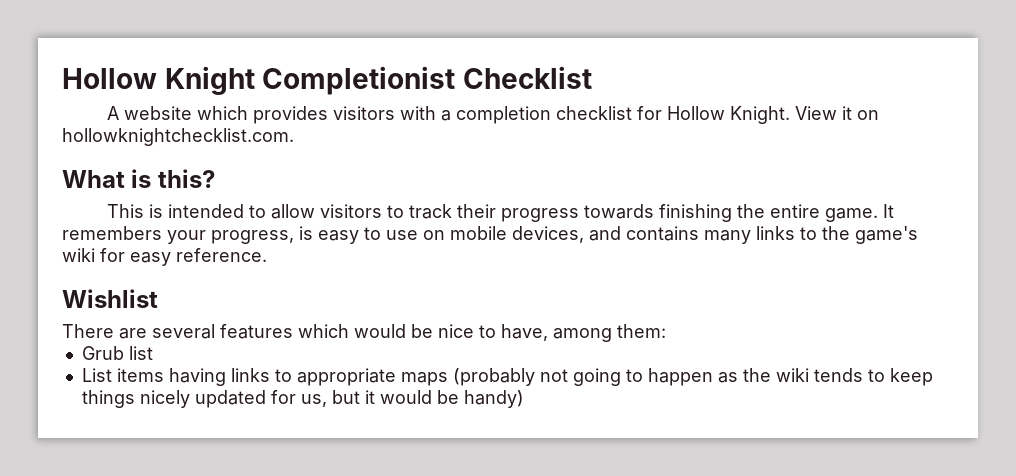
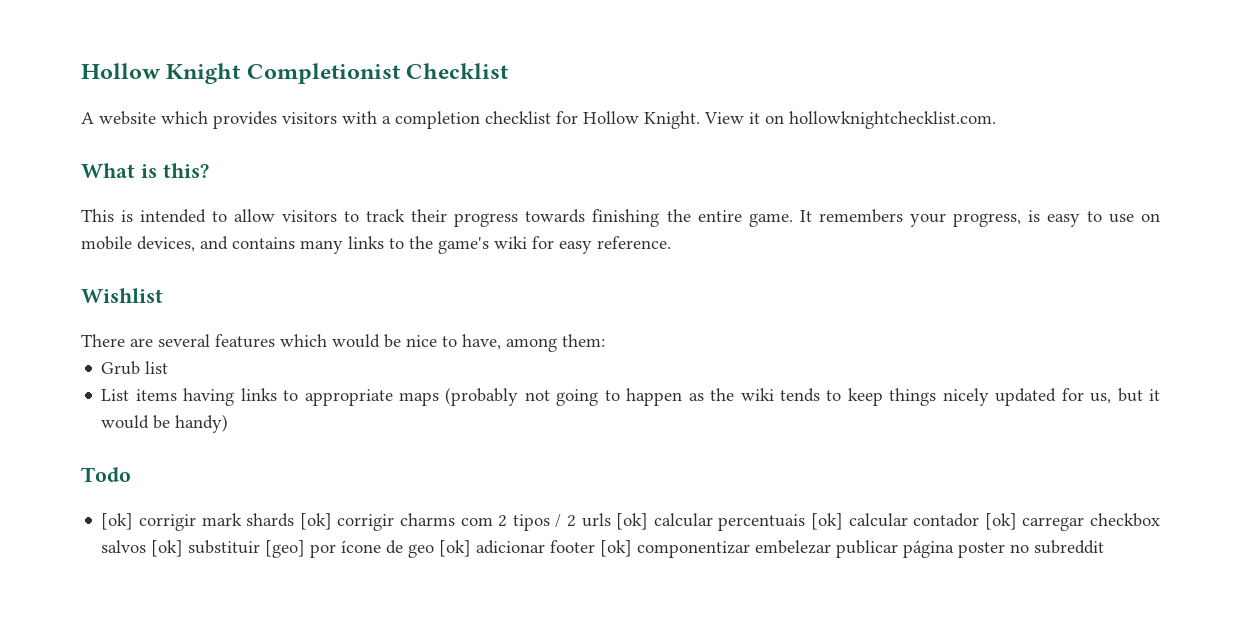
+ Todo
+ [ok] corrigir mark shards [ok] corrigir charms com 2 tipos / 2 urls [ok] calcular percentuais [ok] calcular contador [ok] carregar checkbox salvos [ok] substituir [geo] por ícone de geo [ok] adicionar footer [ok] componentizar embelezar publicar página poster no subreddit

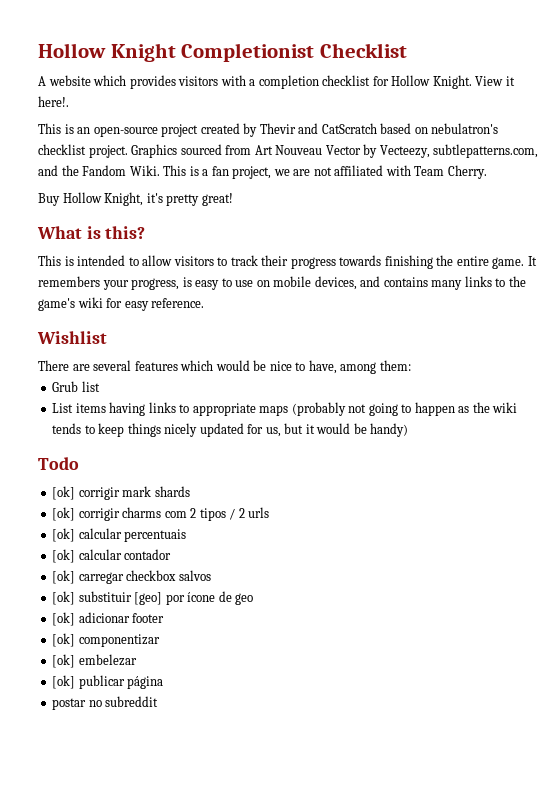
- View it on hollowknightchecklist.com.
+ View it here!.
+ This is an open-source project created by Thevir and CatScratch based on nebulatron's checklist project. Graphics sourced from Art Nouveau Vector by Vecteezy, subtlepatterns.com, and the Fandom Wiki. This is a fan project, we are not affiliated with Team Cherry.
+ Buy Hollow Knight, it's pretty great!
- [ok] corrigir mark shards [ok] corrigir charms com 2 tipos / 2 urls [ok] calcular percentuais [ok] calcular contador [ok] carregar checkbox salvos [ok] substituir [geo] por ícone de geo [ok] adicionar footer [ok] componentizar embelezar publicar página poster no subreddit
+ [ok] corrigir mark shards
+ [ok] corrigir charms com 2 tipos / 2 urls
+ [ok] calcular percentuais
+ [ok] calcular contador
+ [ok] carregar checkbox salvos
+ [ok] substituir [geo] por ícone de geo
+ [ok] adicionar footer
+ [ok] componentizar
+ [ok] embelezar
+ [ok] publicar página
+ postar no subreddit

